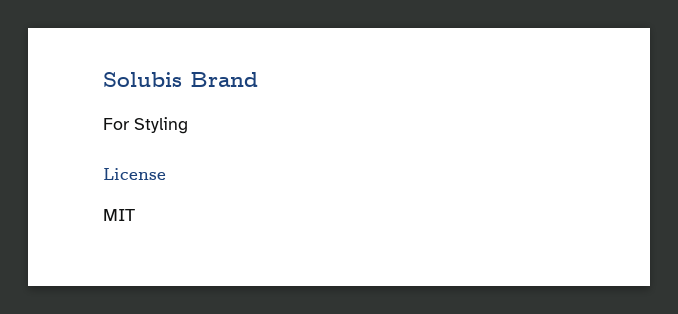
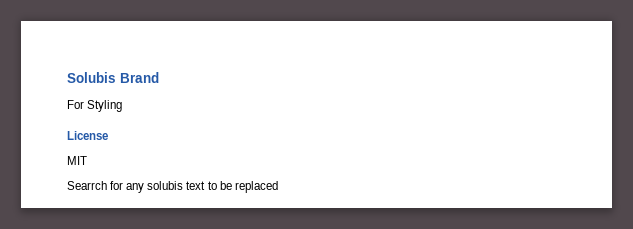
+ Searrch for any solubis text to be replaced

